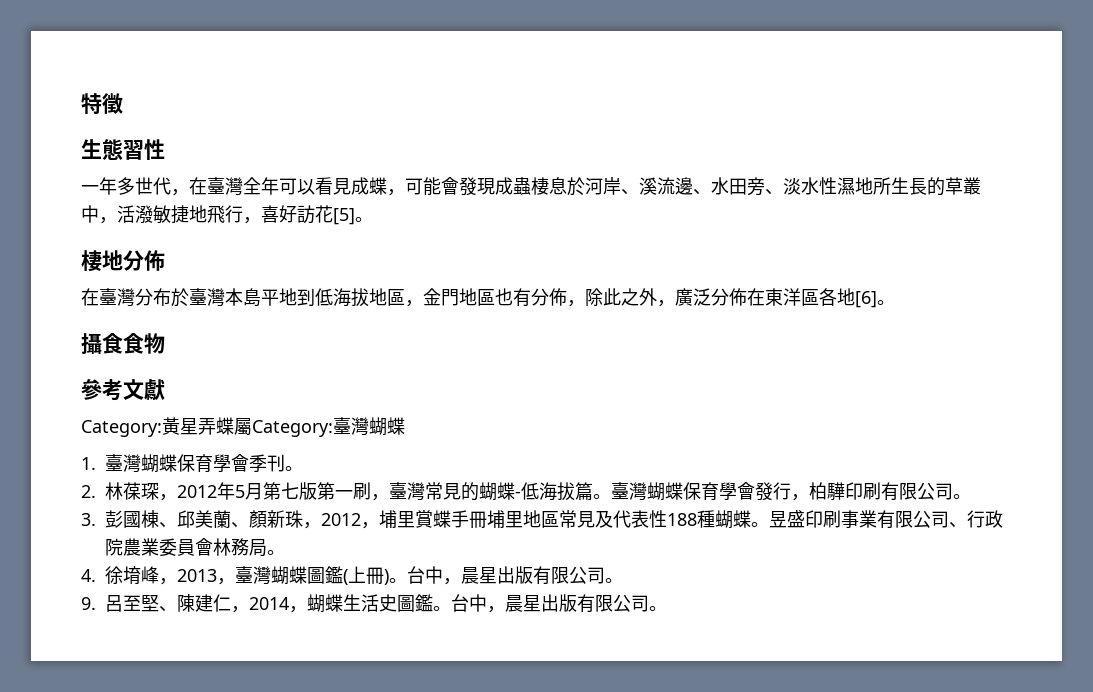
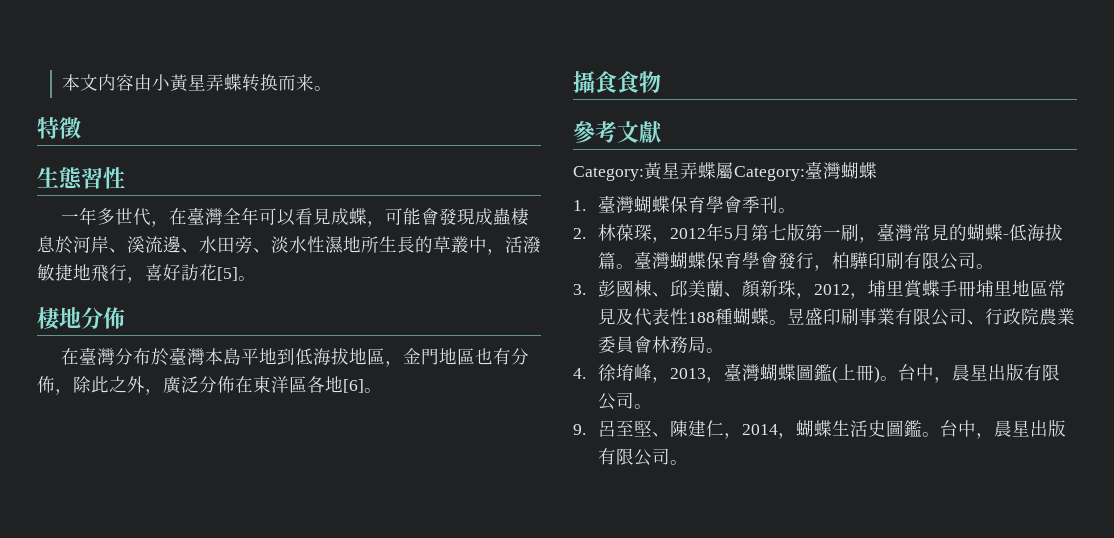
+ 本文内容由小黃星弄蝶转换而来。

